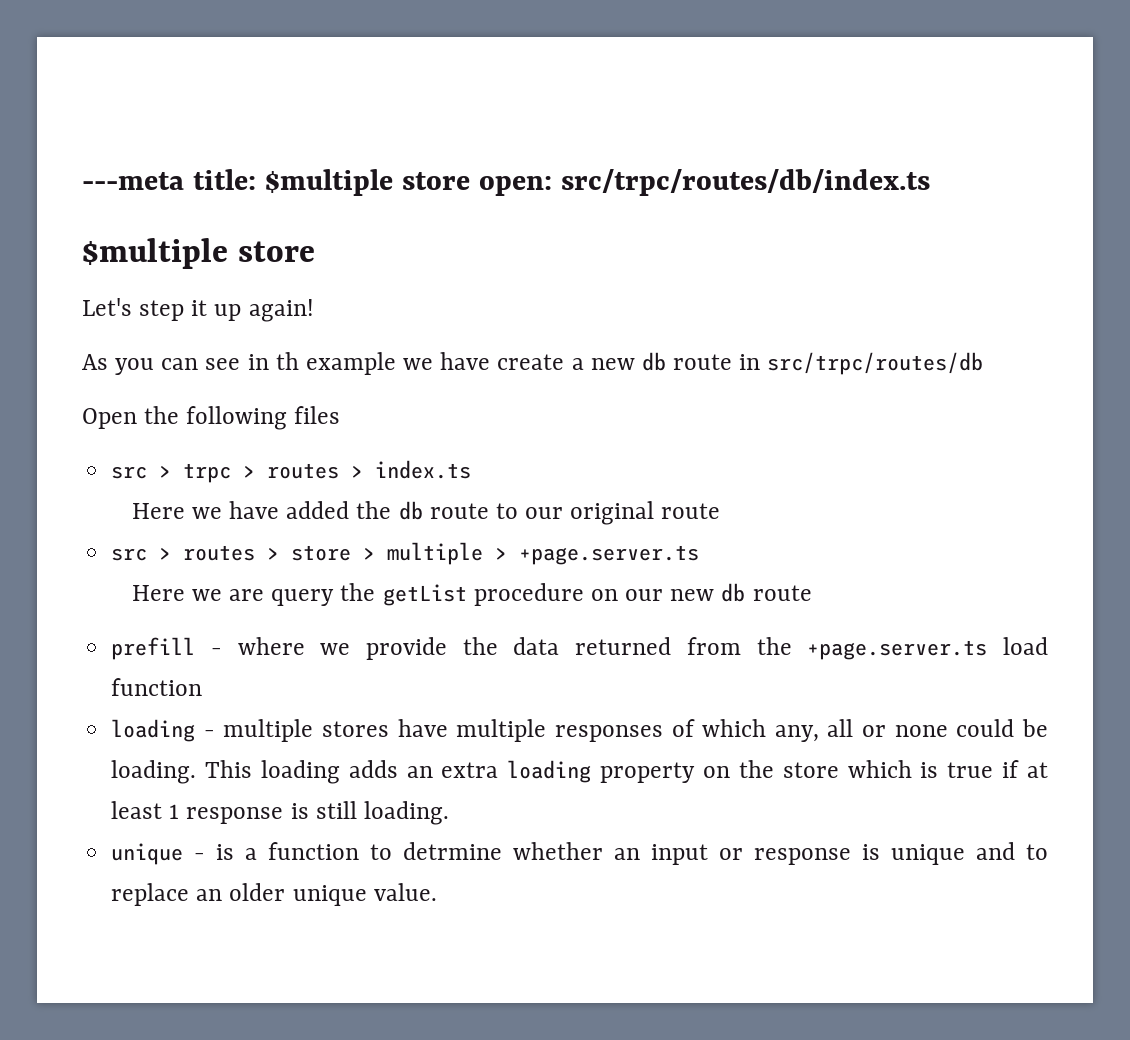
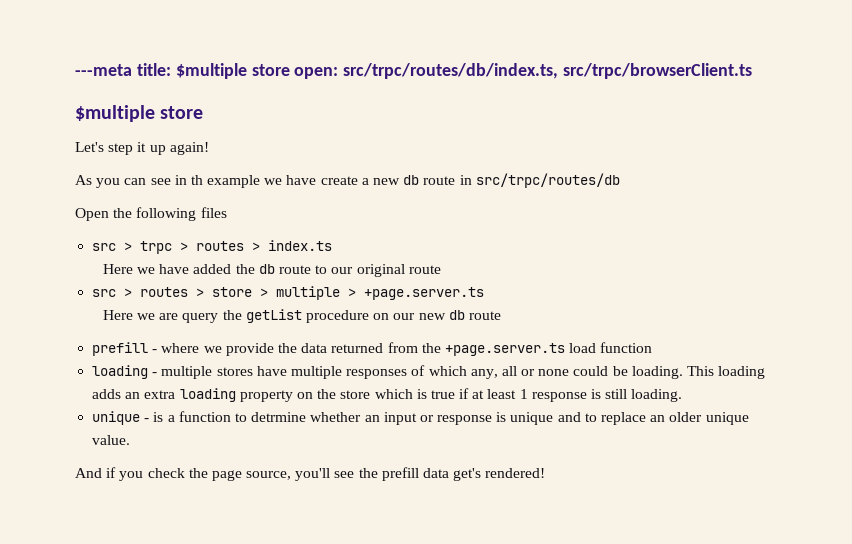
- ---meta title: $multiple store open: src/trpc/routes/db/index.ts
+ ---meta title: $multiple store open: src/trpc/routes/db/index.ts, src/trpc/browserClient.ts
+ And if you check the page source, you'll see the prefill data get's rendered!

